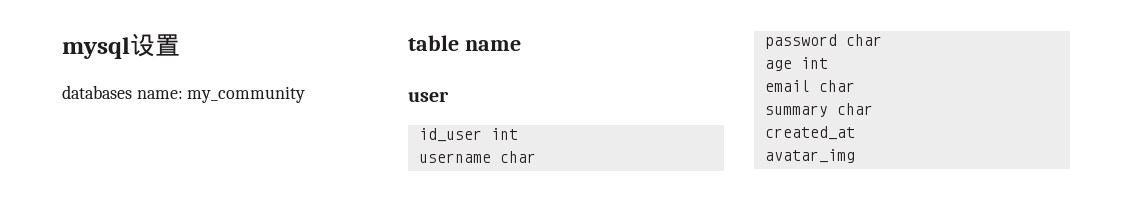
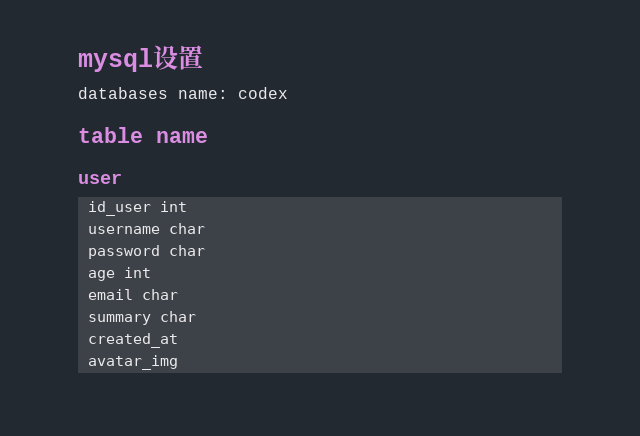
- databases name: my_community
+ databases name: codex

